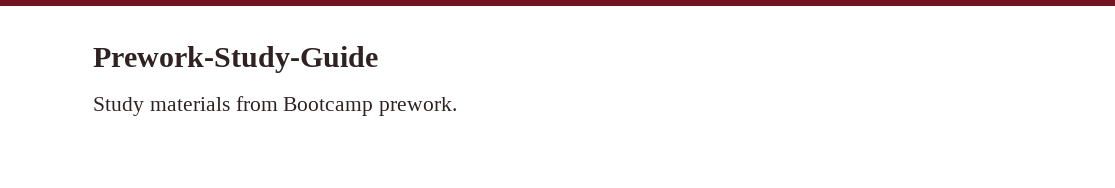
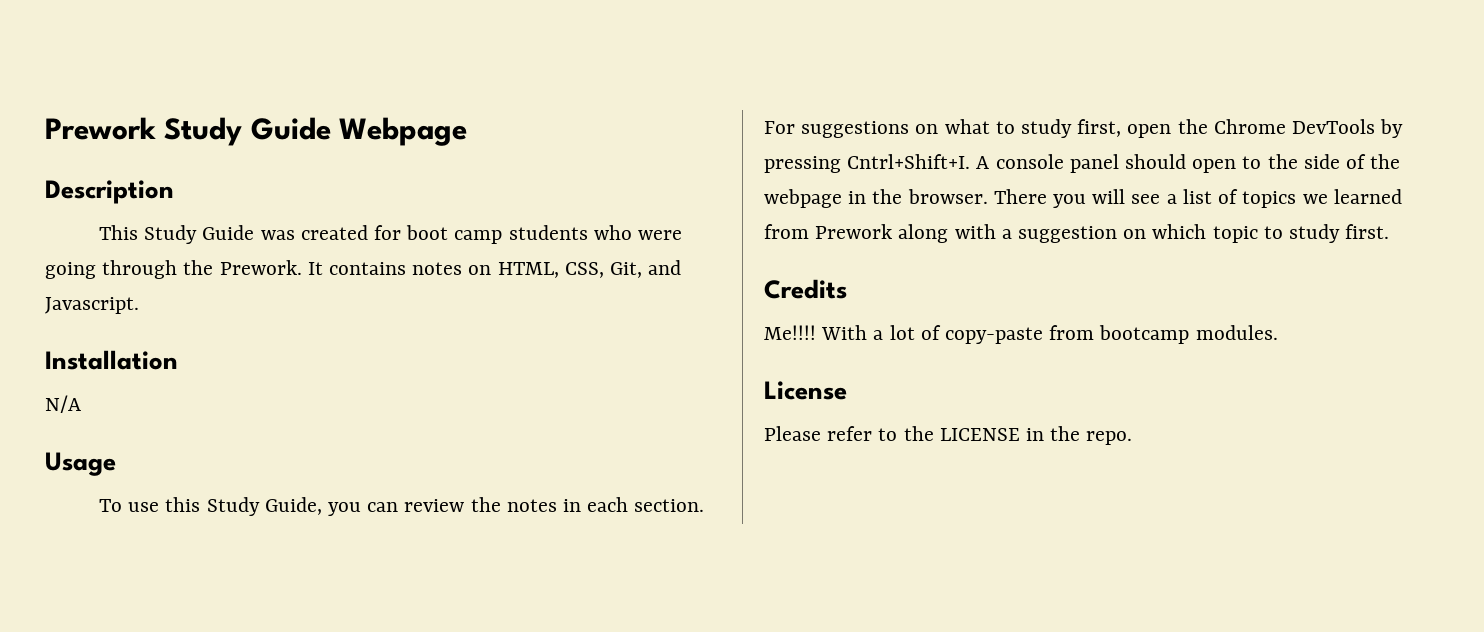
- Prework-Study-Guide
- Study materials from Bootcamp prework.
+ Prework Study Guide Webpage
+ Description
+ This Study Guide was created for boot camp students who were going through the Prework. It contains notes on HTML, CSS, Git, and Javascript.
+ Installation
+ N/A
+ Usage
+ To use this Study Guide, you can review the notes in each section. For suggestions on what to study first, open the Chrome DevTools by pressing Cntrl+Shift+I. A console panel should open to the side of the webpage in the browser. There you will see a list of topics we learned from Prework along with a suggestion on which topic to study first.
+ Credits
+ Me!!!! With a lot of copy-paste from bootcamp modules.
+ License
+ Please refer to the LICENSE in the repo.

